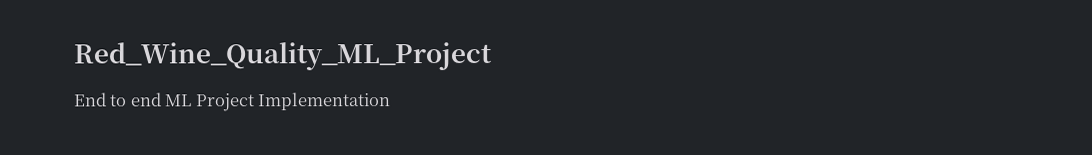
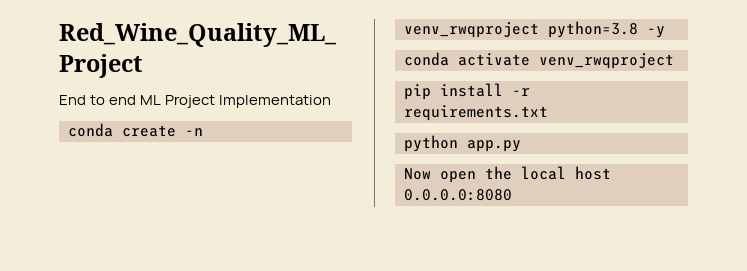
+ conda create -n venv_rwqproject python=3.8 -y
+ conda activate venv_rwqproject
+ pip install -r requirements.txt
+ python app.py
+ Now open the local host 0.0.0.0:8080

